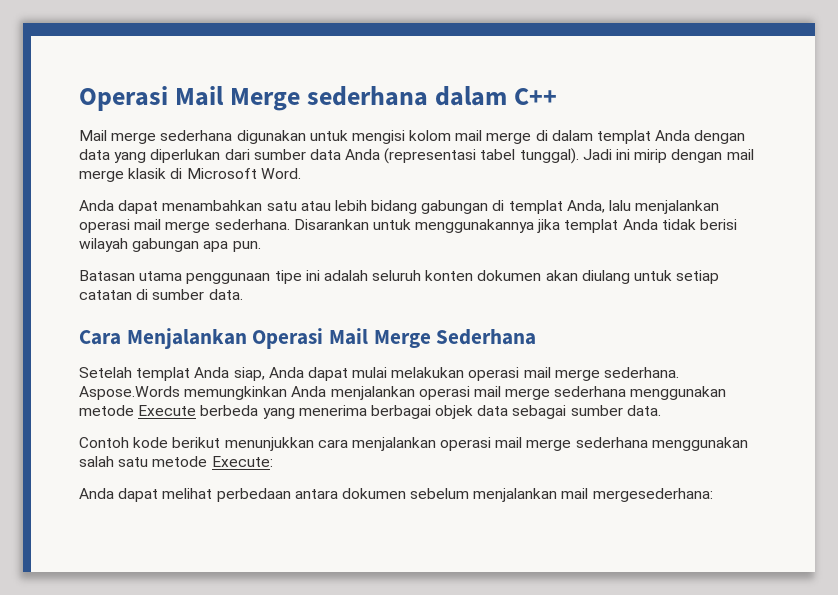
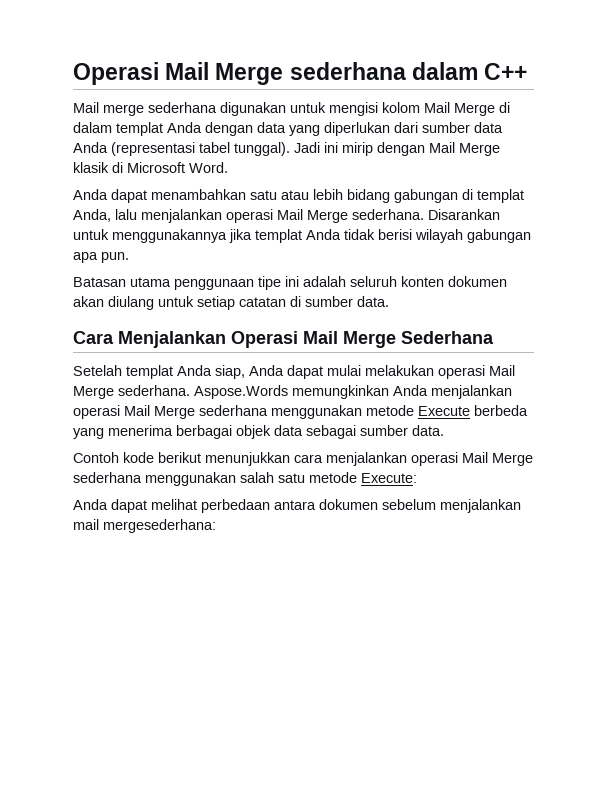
- Mail merge sederhana digunakan untuk mengisi kolom mail merge di dalam templat Anda dengan data yang diperlukan dari sumber data Anda (representasi tabel tunggal).
+ Mail merge sederhana digunakan untuk mengisi kolom Mail Merge di dalam templat Anda dengan data yang diperlukan dari sumber data Anda (representasi tabel tunggal).
- Jadi ini mirip dengan mail merge klasik di Microsoft Word.
+ Jadi ini mirip dengan Mail Merge klasik di Microsoft Word.
- Anda dapat menambahkan satu atau lebih bidang gabungan di templat Anda, lalu menjalankan operasi mail merge sederhana.
+ Anda dapat menambahkan satu atau lebih bidang gabungan di templat Anda, lalu menjalankan operasi Mail Merge sederhana.
- Setelah templat Anda siap, Anda dapat mulai melakukan operasi mail merge sederhana.
+ Setelah templat Anda siap, Anda dapat mulai melakukan operasi Mail Merge sederhana.
- Aspose.Words memungkinkan Anda menjalankan operasi mail merge sederhana menggunakan metode Execute berbeda yang menerima berbagai objek data sebagai sumber data.
+ Aspose.Words memungkinkan Anda menjalankan operasi Mail Merge sederhana menggunakan metode Execute berbeda yang menerima berbagai objek data sebagai sumber data.
- Contoh kode berikut menunjukkan cara menjalankan operasi mail merge sederhana menggunakan salah satu metode Execute:
+ Contoh kode berikut menunjukkan cara menjalankan operasi Mail Merge sederhana menggunakan salah satu metode Execute:

